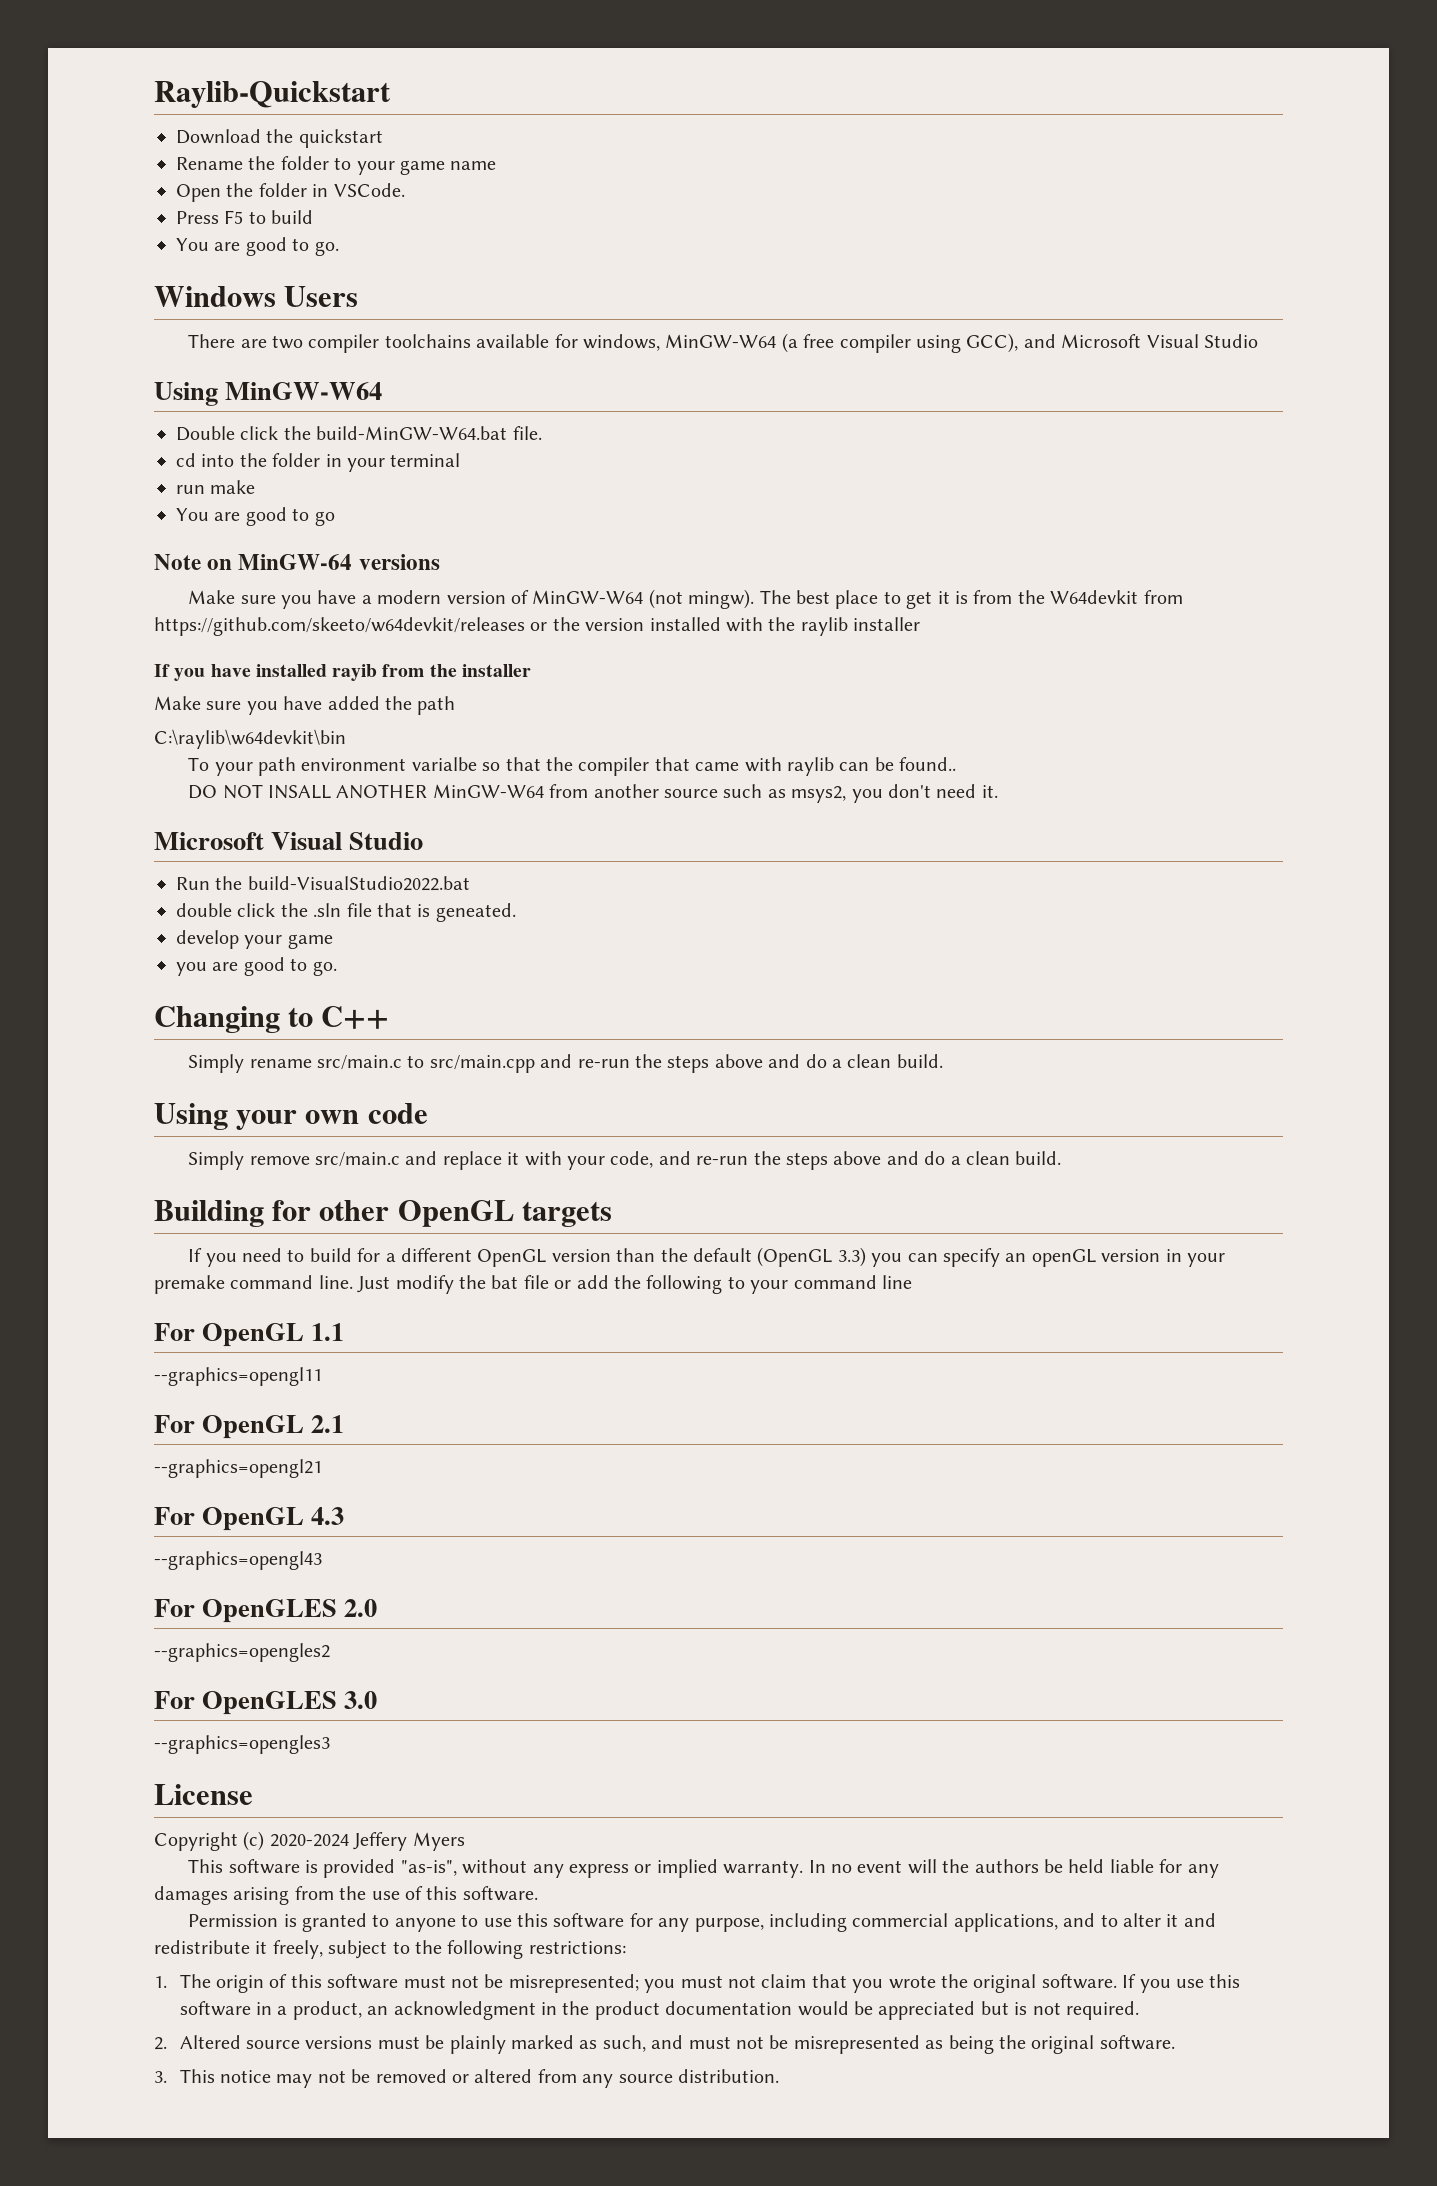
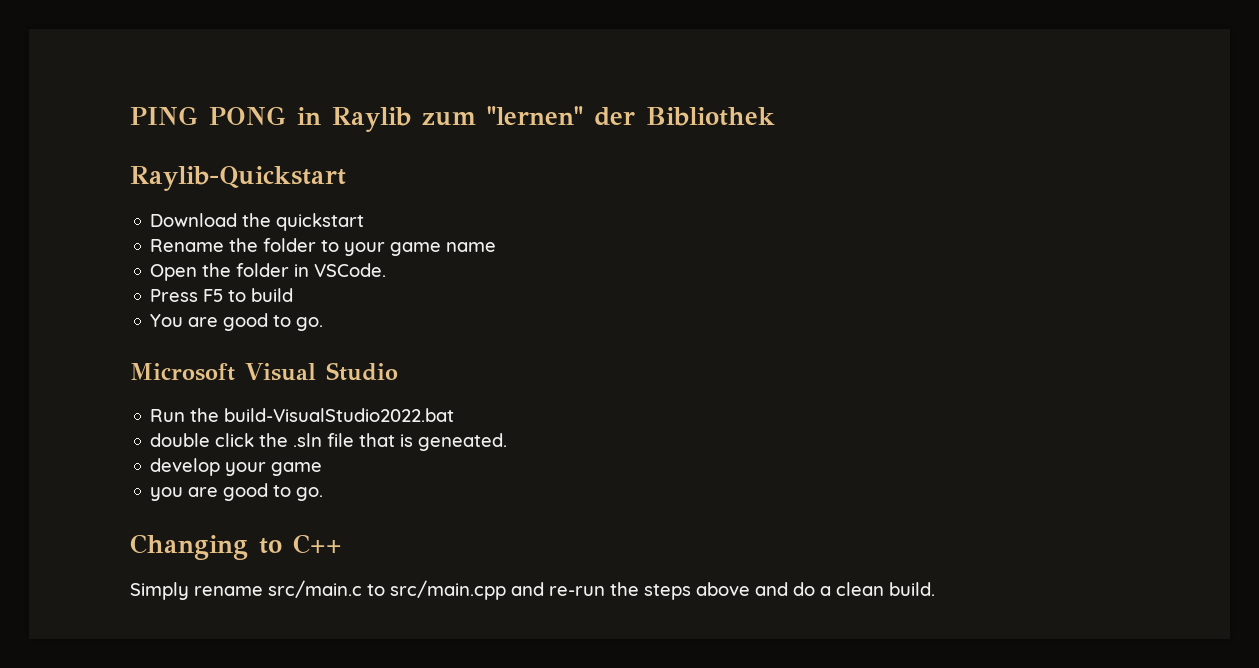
+ PING PONG in Raylib zum "lernen" der Bibliothek
- Windows Users
- There are two compiler toolchains available for windows, MinGW-W64 (a free compiler using GCC), and Microsoft Visual Studio
- Using MinGW-W64
- Double click the build-MinGW-W64.bat file.
- cd into the folder in your terminal
- run make
- You are good to go
- Note on MinGW-64 versions
- Make sure you have a modern version of MinGW-W64 (not mingw). The best place to get it is from the W64devkit from https://github.com/skeeto/w64devkit/releases or the version installed with the raylib installer
- If you have installed rayib from the installer
- Make sure you have added the path
- C:\raylib\w64devkit\bin
- To your path environment varialbe so that the compiler that came with raylib can be found..
- DO NOT INSALL ANOTHER MinGW-W64 from another source such as msys2, you don't need it.
- Using your own code
- Simply remove src/main.c and replace it with your code, and re-run the steps above and do a clean build.
- Building for other OpenGL targets
- If you need to build for a different OpenGL version than the default (OpenGL 3.3) you can specify an openGL version in your premake command line. Just modify the bat file or add the following to your command line
- For OpenGL 1.1
- --graphics=opengl11
- For OpenGL 2.1
- --graphics=opengl21
- For OpenGL 4.3
- --graphics=opengl43
- For OpenGLES 2.0
- --graphics=opengles2
- For OpenGLES 3.0
- --graphics=opengles3
- License
- Copyright (c) 2020-2024 Jeffery Myers
- This software is provided "as-is", without any express or implied warranty. In no event will the authors be held liable for any damages arising from the use of this software.
- Permission is granted to anyone to use this software for any purpose, including commercial applications, and to alter it and redistribute it freely, subject to the following restrictions:
- 1. The origin of this software must not be misrepresented; you must not claim that you wrote the original software. If you use this software in a product, an acknowledgment in the product documentation would be appreciated but is not required.
- 2. Altered source versions must be plainly marked as such, and must not be misrepresented as being the original software.
- 3. This notice may not be removed or altered from any source distribution.

